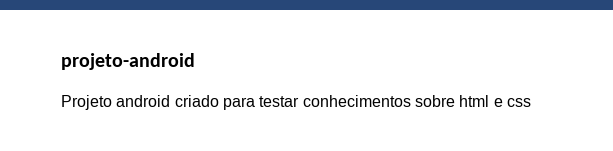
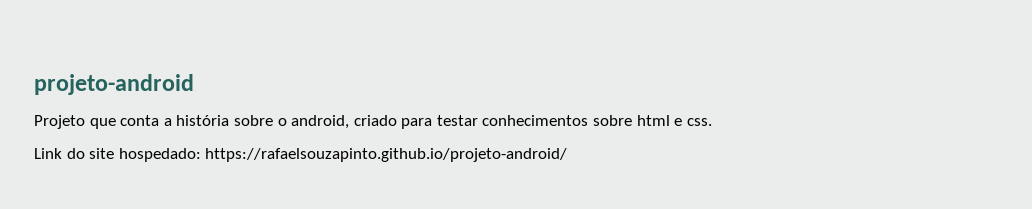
- Projeto android criado para testar conhecimentos sobre html e css
+ Projeto que conta a história sobre o android, criado para testar conhecimentos sobre html e css.
+ Link do site hospedado: https://rafaelsouzapinto.github.io/projeto-android/

